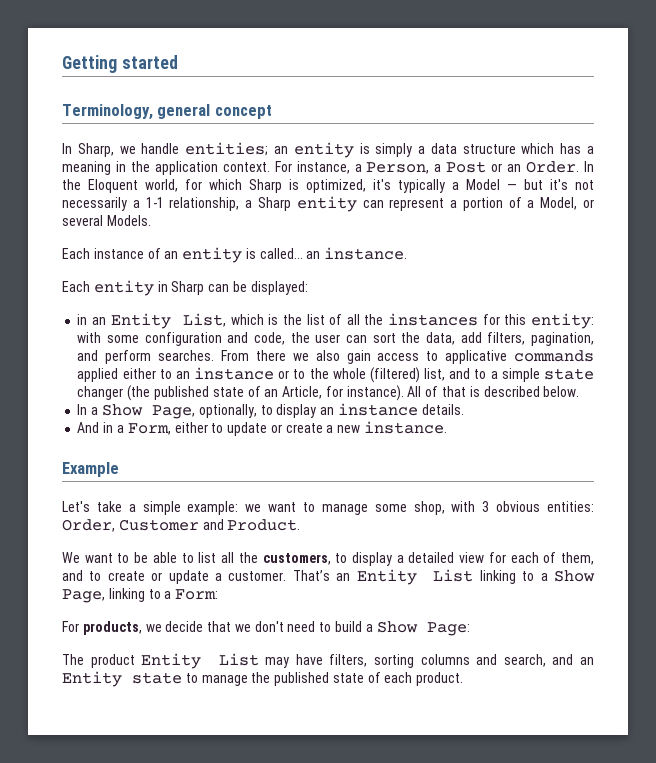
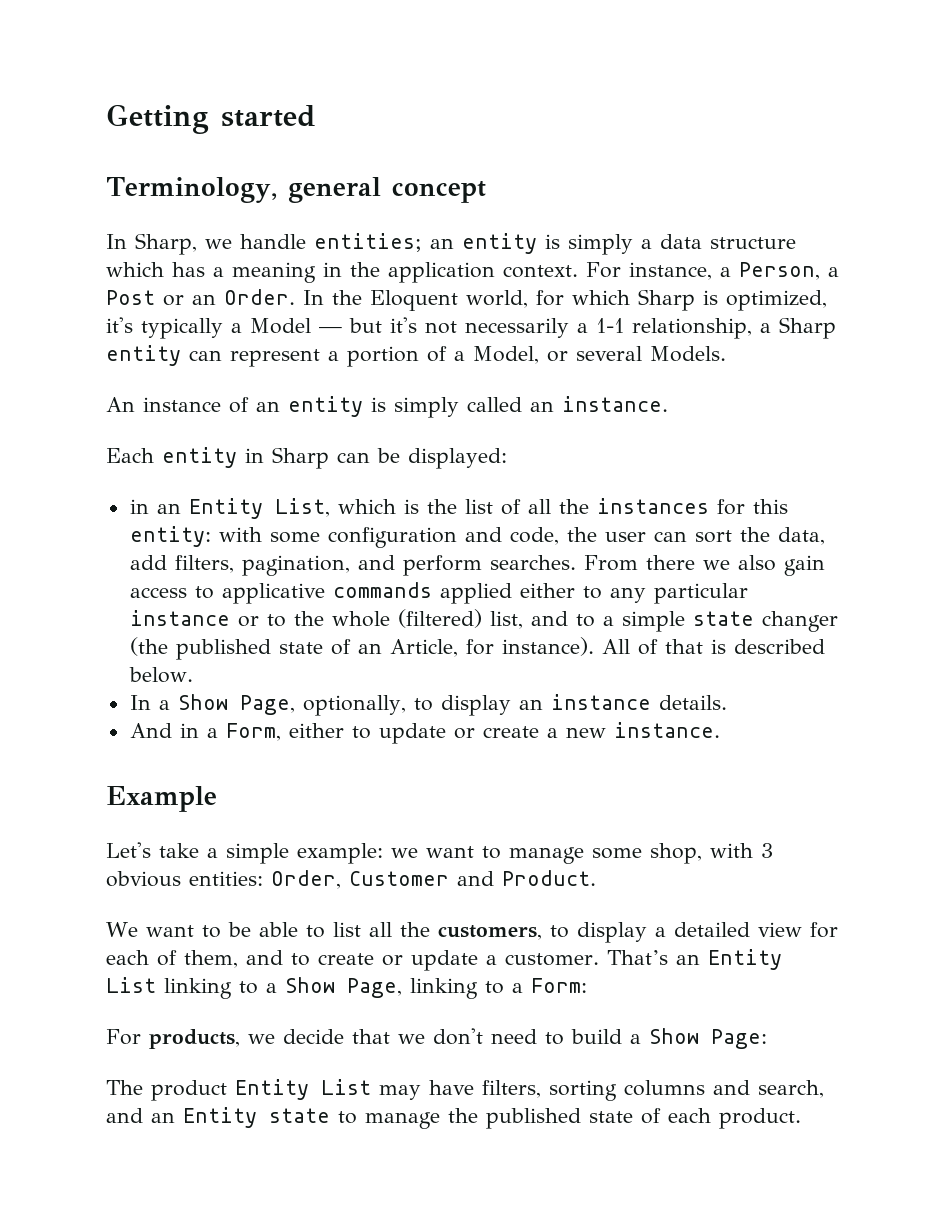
- Each instance of an entity is called... an instance.
+ An instance of an entity is simply called an instance.
- From there we also gain access to applicative commands applied either to an instance or to the whole (filtered) list, and to a simple state changer (the published state of an Article, for instance).
+ From there we also gain access to applicative commands applied either to any particular instance or to the whole (filtered) list, and to a simple state changer (the published state of an Article, for instance).

